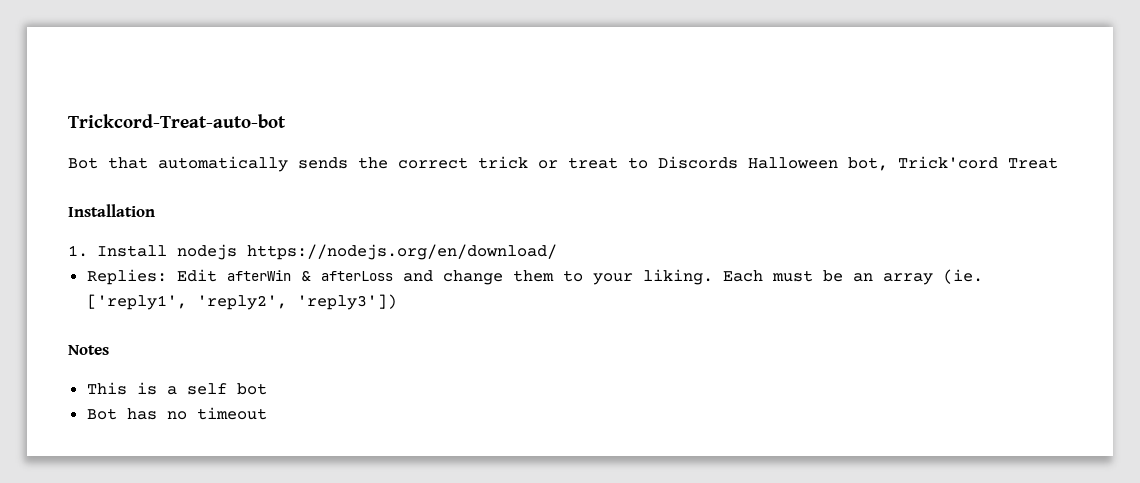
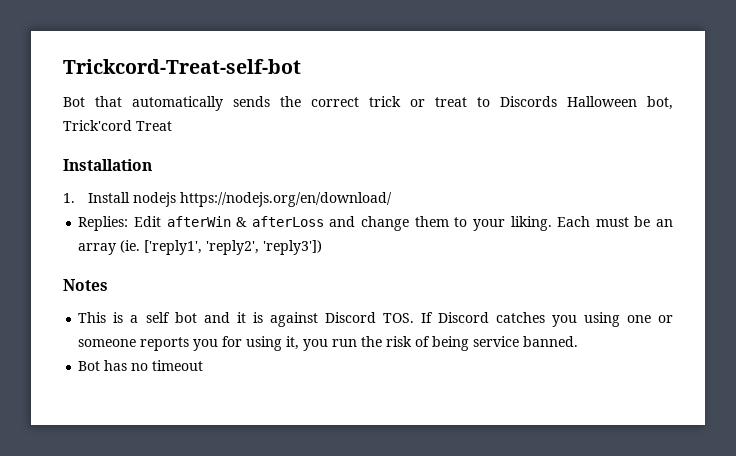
- Trickcord-Treat-auto-bot
+ Trickcord-Treat-self-bot
- This is a self bot
+ This is a self bot and it is against Discord TOS. If Discord catches you using one or someone reports you for using it, you run the risk of being service banned.

